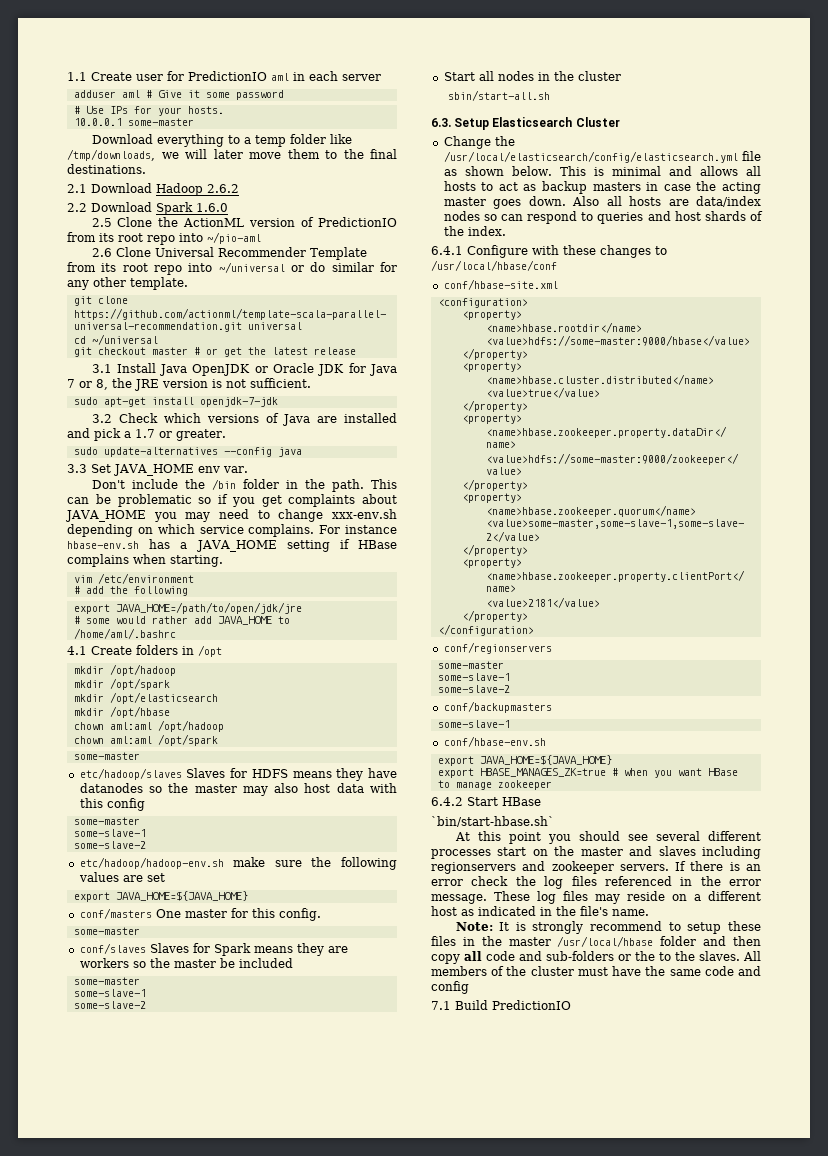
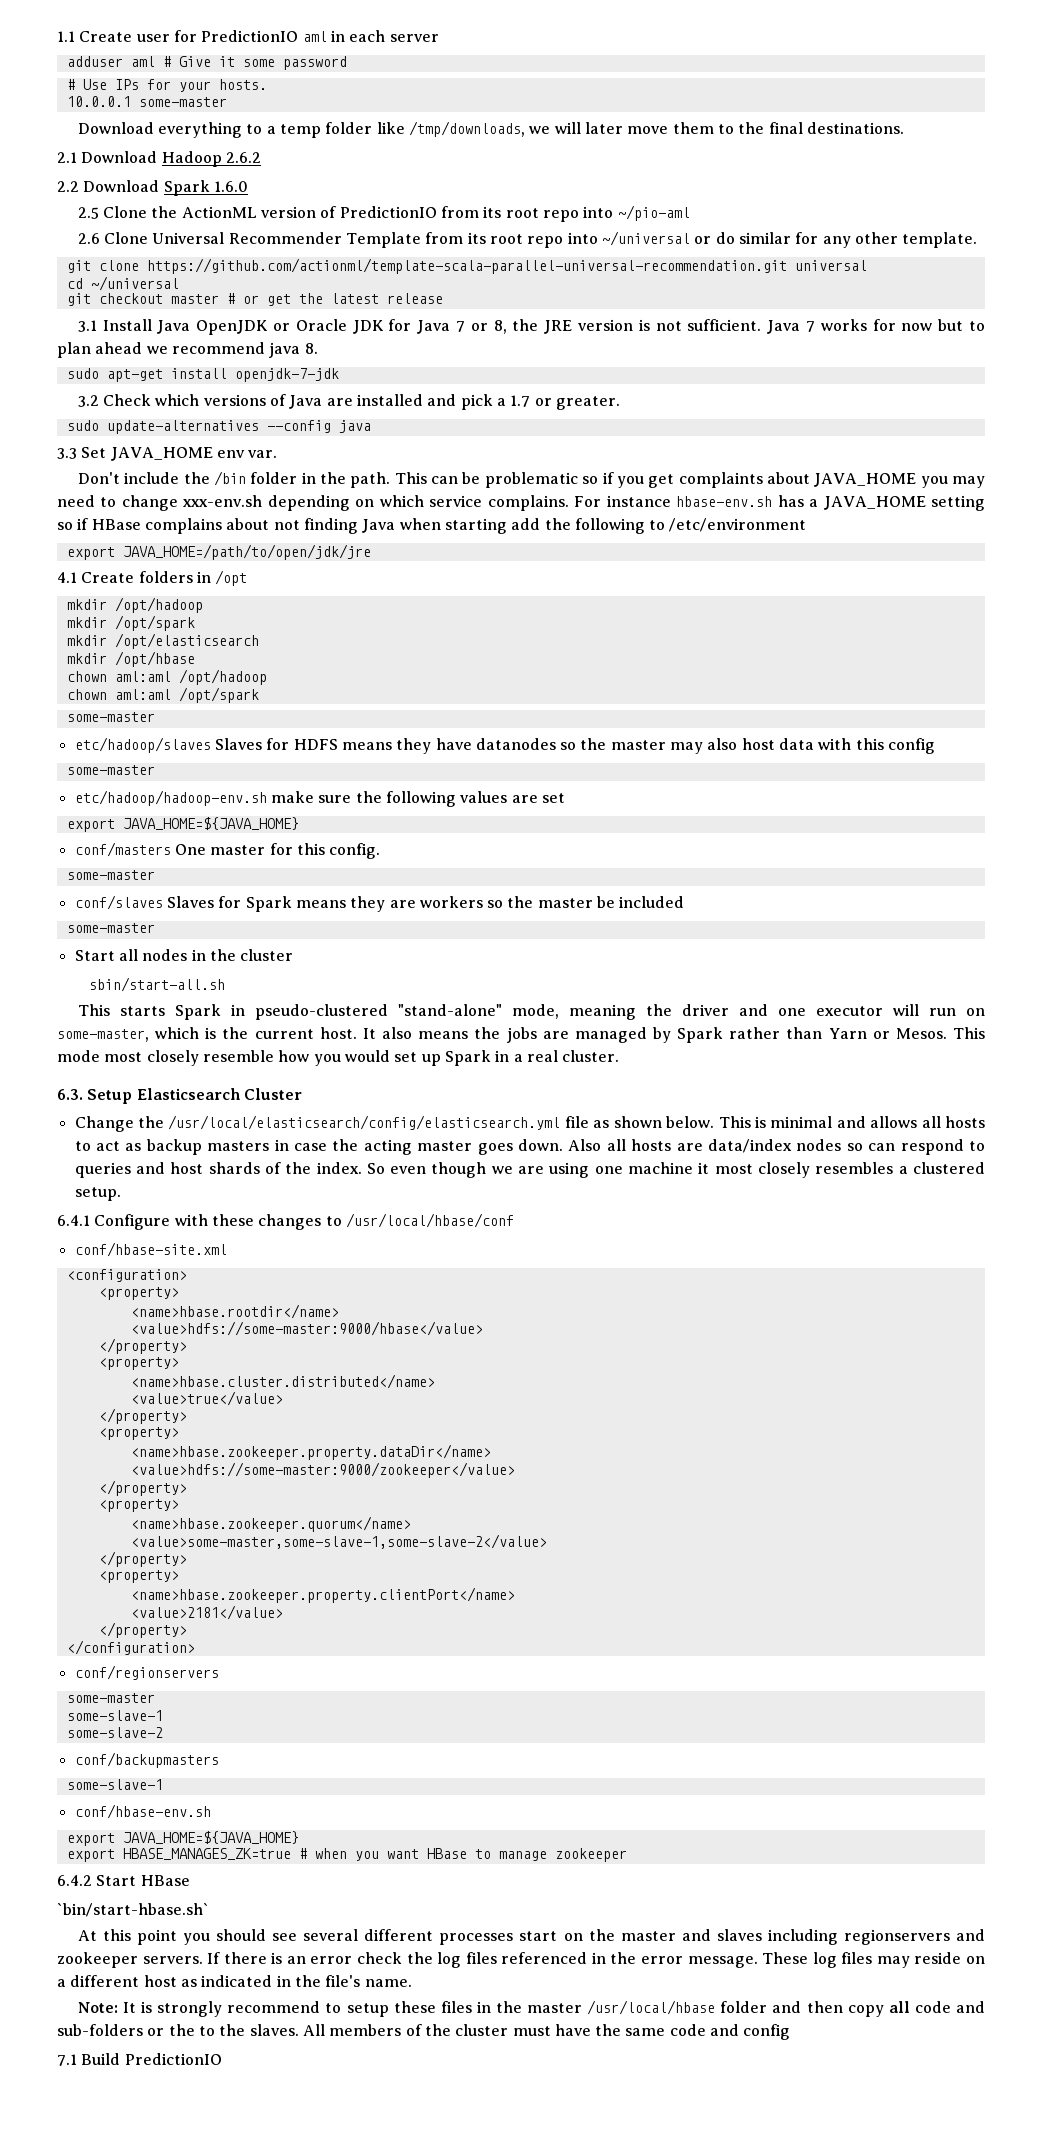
+ Java 7 works for now but to plan ahead we recommend java 8.
- For instance hbase-env.sh has a JAVA_HOME setting if HBase complains when starting.
- vim /etc/environment
- # add the following
+ For instance hbase-env.sh has a JAVA_HOME setting so if HBase complains about not finding Java when starting add the following to /etc/environment
- # some would rather add JAVA_HOME to /home/aml/.bashrc
  etc/hadoop/slaves Slaves for HDFS means they have datanodes so the master may also host data with this config
  some-master
- some-slave-1
- some-slave-2
  conf/slaves Slaves for Spark means they are workers so the master be included
  some-master
- some-slave-1
- some-slave-2
+ This starts Spark in pseudo-clustered "stand-alone" mode, meaning the driver and one executor will run on some-master, which is the current host. It also means the jobs are managed by Spark rather than Yarn or Mesos. This mode most closely resemble how you would set up Spark in a real cluster.
+ So even though we are using one machine it most closely resembles a clustered setup.

